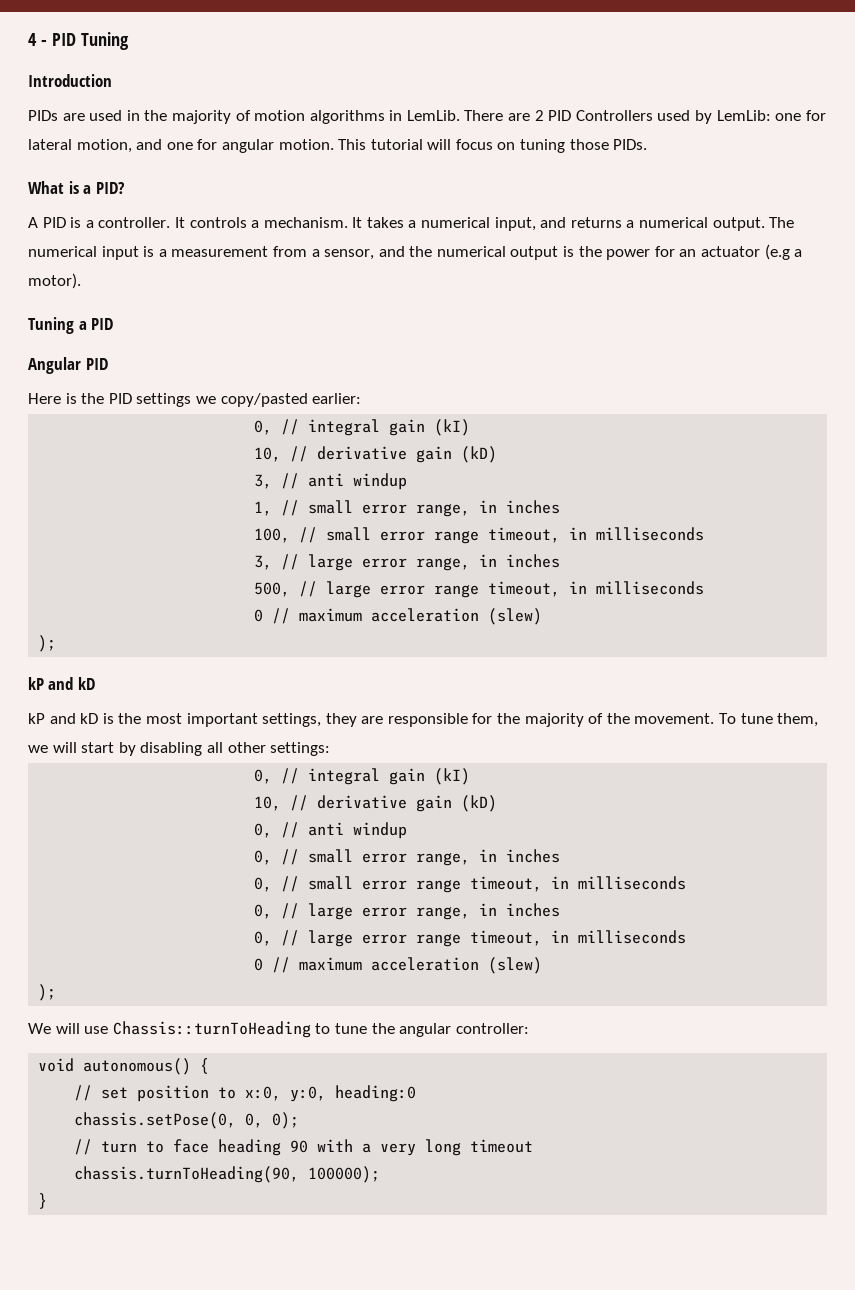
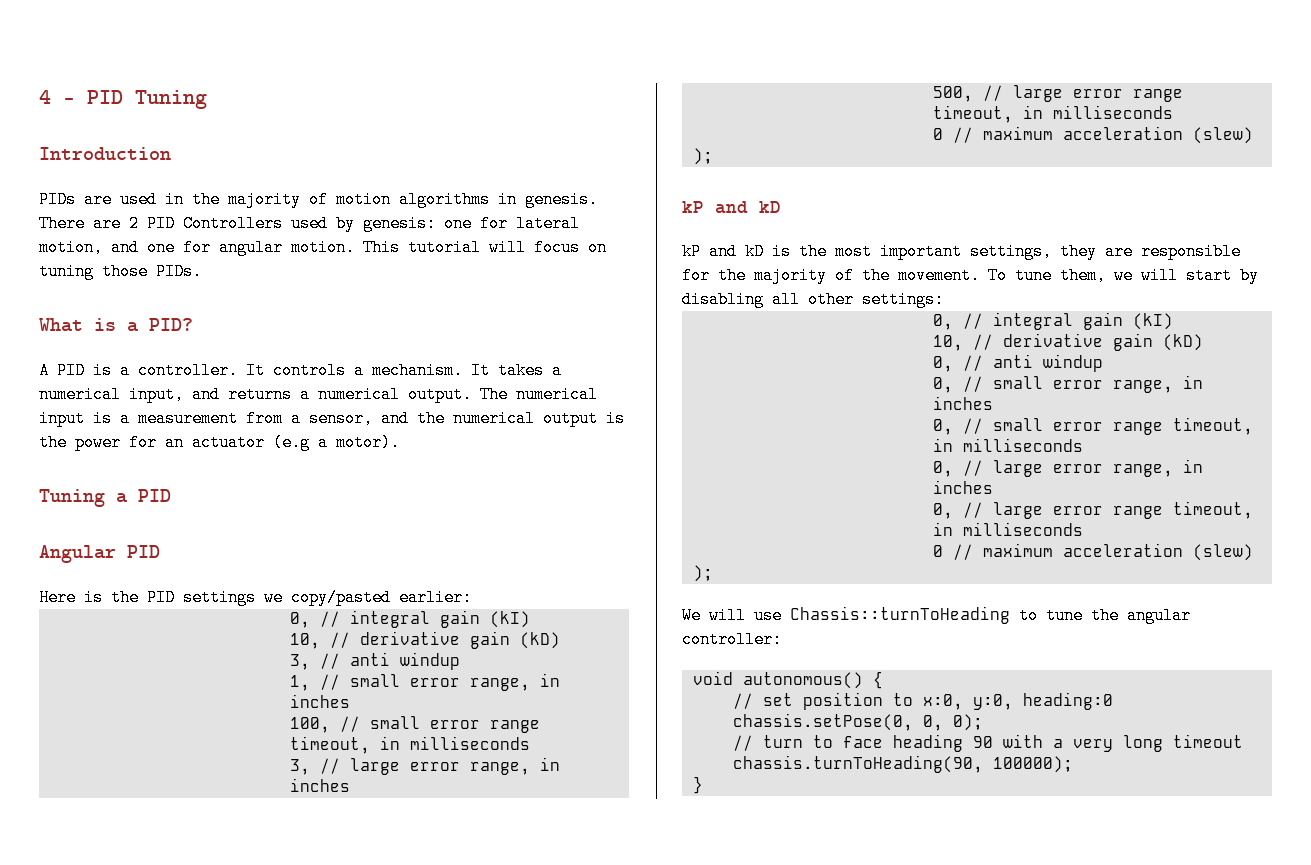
- PIDs are used in the majority of motion algorithms in LemLib.
+ PIDs are used in the majority of motion algorithms in genesis.
- There are 2 PID Controllers used by LemLib: one for lateral motion, and one for angular motion.
+ There are 2 PID Controllers used by genesis: one for lateral motion, and one for angular motion.

